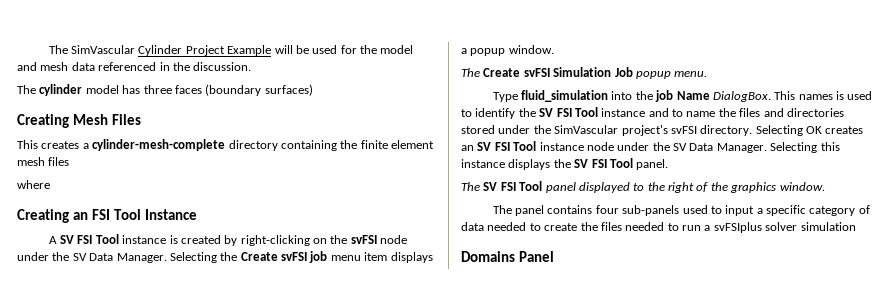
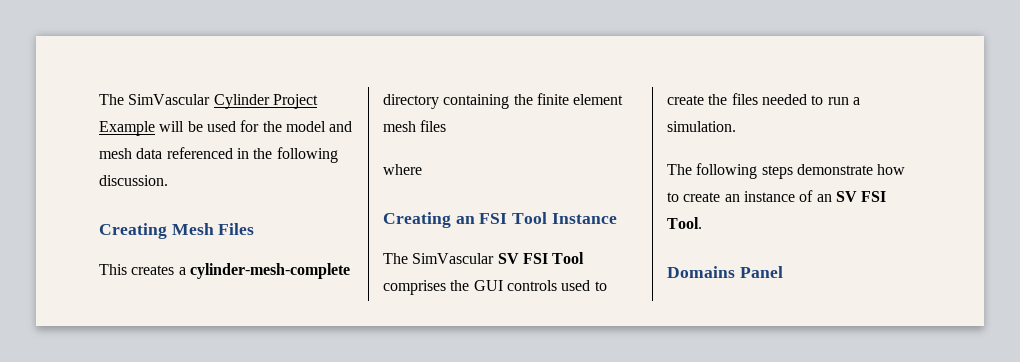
- The SimVascular Cylinder Project Example will be used for the model and mesh data referenced in the discussion.
+ The SimVascular Cylinder Project Example will be used for the model and mesh data referenced in the following discussion.
- The cylinder model has three faces (boundary surfaces)
- A SV FSI Tool instance is created by right-clicking on the svFSI node under the SV Data Manager. Selecting the Create svFSI job menu item displays a popup window.
- The Create svFSI Simulation Job popup menu.
- Type fluid_simulation into the job Name DialogBox. This names is used to identify the SV FSI Tool instance and to name the files and directories stored under the SimVascular project's svFSI directory. Selecting OK creates an SV FSI Tool instance node under the SV Data Manager. Selecting this instance displays the SV FSI Tool panel.
- The SV FSI Tool panel displayed to the right of the graphics window.
- The panel contains four sub-panels used to input a specific category of data needed to create the files needed to run a svFSIplus solver simulation
+ The SimVascular SV FSI Tool comprises the GUI controls used to create the files needed to run a simulation.
+ The following steps demonstrate how to create an instance of an SV FSI Tool.

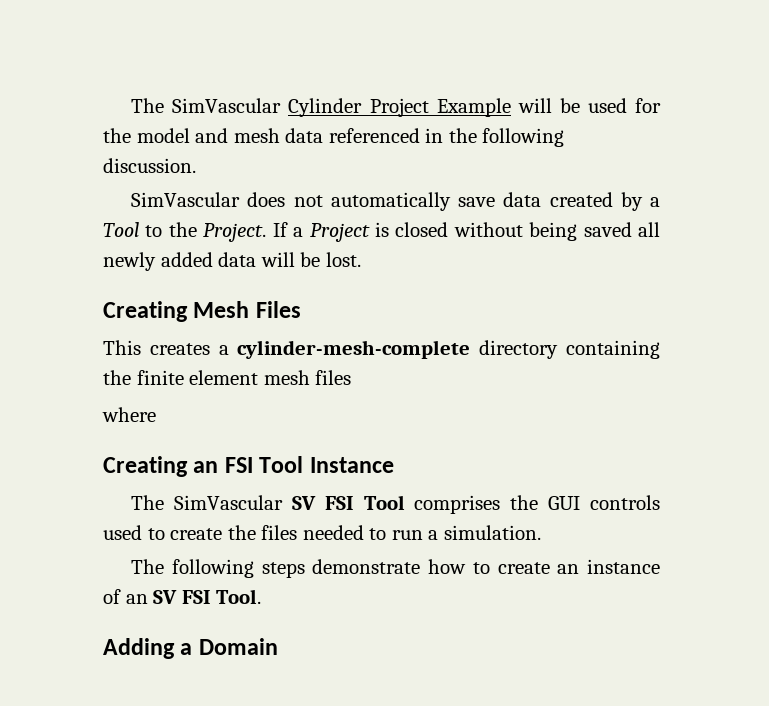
+ SimVascular does not automatically save data created by a Tool to the Project. If a Project is closed without being saved all newly added data will be lost.
- Domains Panel
+ Adding a Domain

